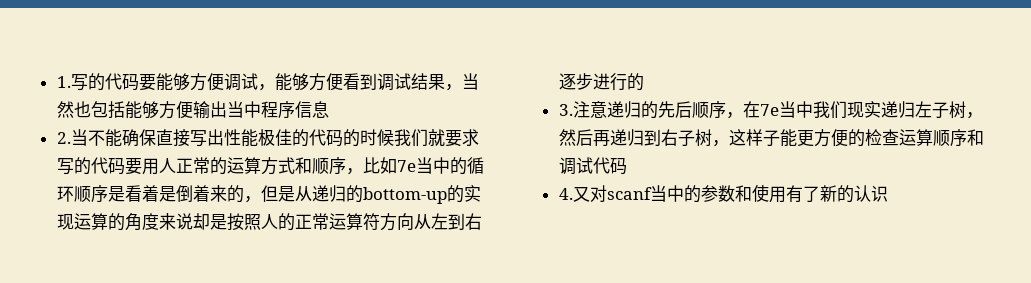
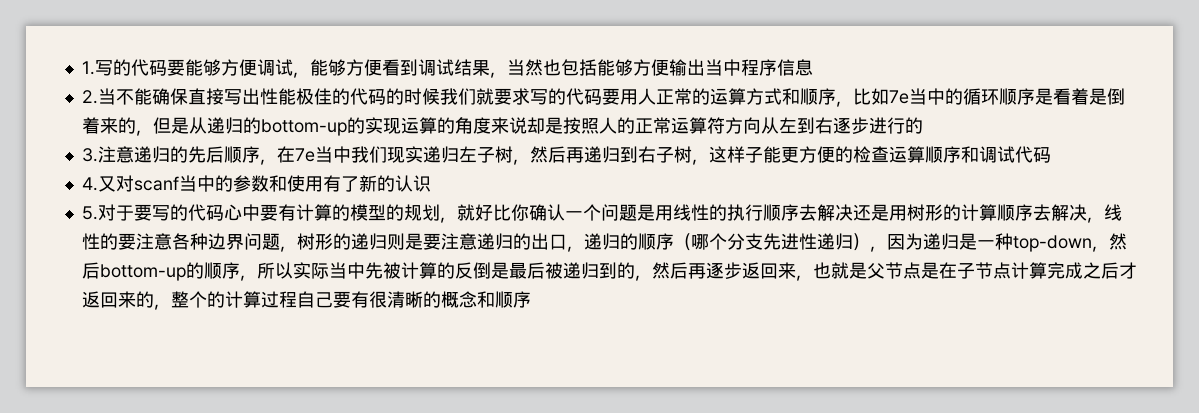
+ 5.对于要写的代码心中要有计算的模型的规划，就好比你确认一个问题是用线性的执行顺序去解决还是用树形的计算顺序去解决，线性的要注意各种边界问题，树形的递归则是要注意递归的出口，递归的顺序（哪个分支先进性递归），因为递归是一种top-down，然后bottom-up的顺序，所以实际当中先被计算的反倒是最后被递归到的，然后再逐步返回来，也就是父节点是在子节点计算完成之后才返回来的，整个的计算过程自己要有很清晰的概念和顺序

